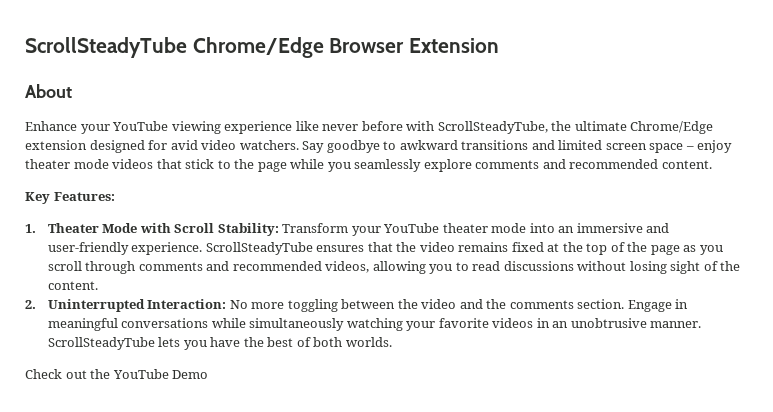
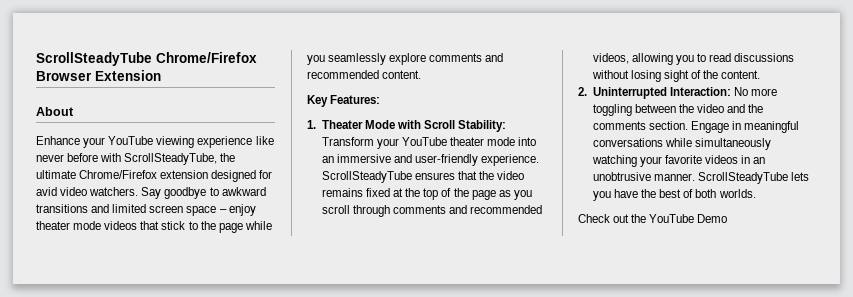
- ScrollSteadyTube Chrome/Edge Browser Extension
+ ScrollSteadyTube Chrome/Firefox Browser Extension
- Enhance your YouTube viewing experience like never before with ScrollSteadyTube, the ultimate Chrome/Edge extension designed for avid video watchers.
+ Enhance your YouTube viewing experience like never before with ScrollSteadyTube, the ultimate Chrome/Firefox extension designed for avid video watchers.

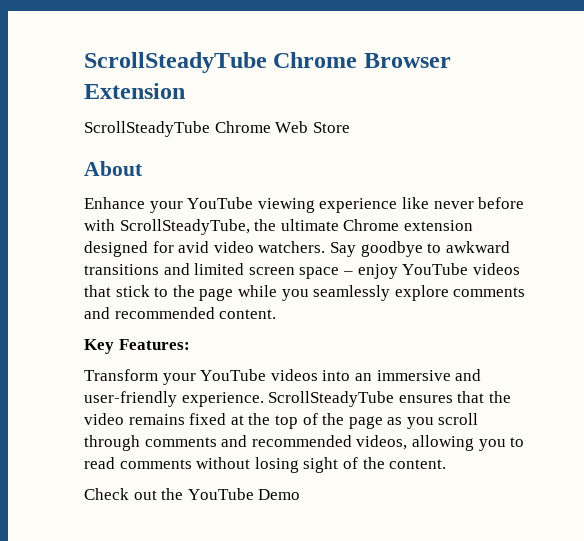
- ScrollSteadyTube Chrome/Firefox Browser Extension
+ ScrollSteadyTube Chrome Browser Extension
+ ScrollSteadyTube Chrome Web Store
- Enhance your YouTube viewing experience like never before with ScrollSteadyTube, the ultimate Chrome/Firefox extension designed for avid video watchers.
+ Enhance your YouTube viewing experience like never before with ScrollSteadyTube, the ultimate Chrome extension designed for avid video watchers.
- Say goodbye to awkward transitions and limited screen space – enjoy theater mode videos that stick to the page while you seamlessly explore comments and recommended content.
+ Say goodbye to awkward transitions and limited screen space – enjoy YouTube videos that stick to the page while you seamlessly explore comments and recommended content.
- 1. Theater Mode with Scroll Stability: Transform your YouTube theater mode into an immersive and user-friendly experience.
+ Transform your YouTube videos into an immersive and user-friendly experience.
- ScrollSteadyTube ensures that the video remains fixed at the top of the page as you scroll through comments and recommended videos, allowing you to read discussions without losing sight of the content.
+ ScrollSteadyTube ensures that the video remains fixed at the top of the page as you scroll through comments and recommended videos, allowing you to read comments without losing sight of the content.
- 2. Uninterrupted Interaction: No more toggling between the video and the comments section. Engage in meaningful conversations while simultaneously watching your favorite videos in an unobtrusive manner. ScrollSteadyTube lets you have the best of both worlds.

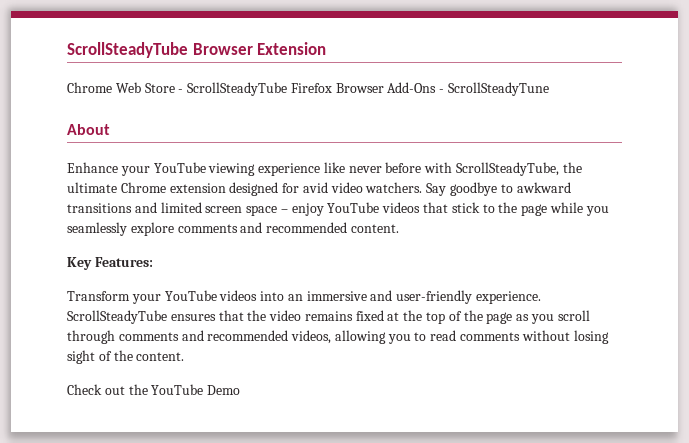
- ScrollSteadyTube Chrome Browser Extension
+ ScrollSteadyTube Browser Extension
- ScrollSteadyTube Chrome Web Store
+ Chrome Web Store - ScrollSteadyTube Firefox Browser Add-Ons - ScrollSteadyTune

